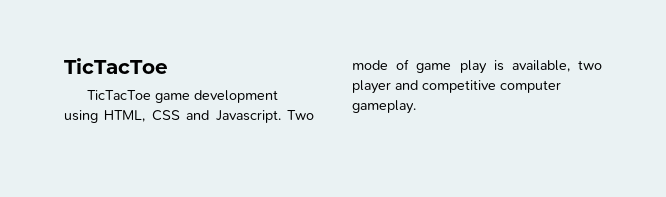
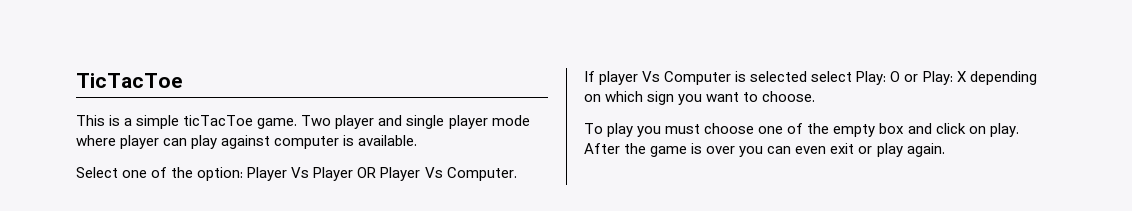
- TicTacToe game development using HTML, CSS and Javascript. Two mode of game play is available, two player and competitive computer gameplay.
+ This is a simple ticTacToe game. Two player and single player mode where player can play against computer is available.
+ Select one of the option: Player Vs Player OR Player Vs Computer.
+ If player Vs Computer is selected select Play: O or Play: X depending on which sign you want to choose.
+ To play you must choose one of the empty box and click on play. After the game is over you can even exit or play again.

